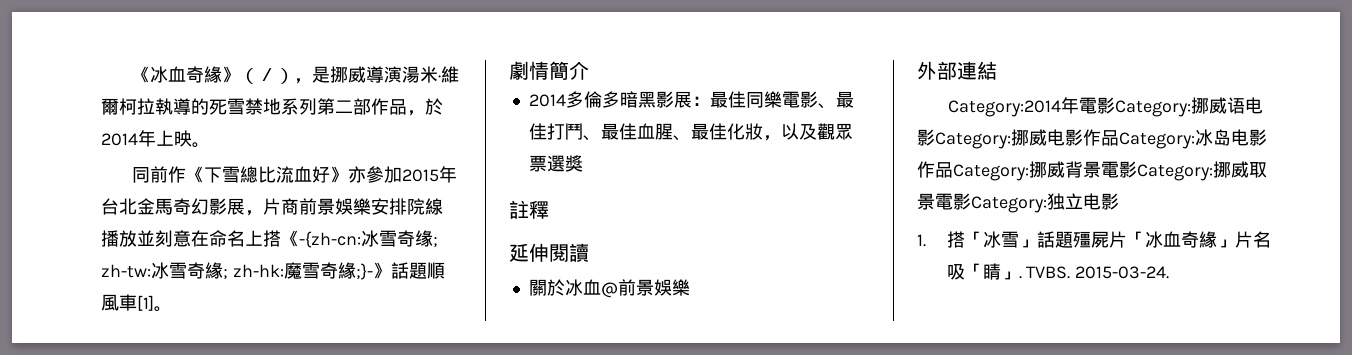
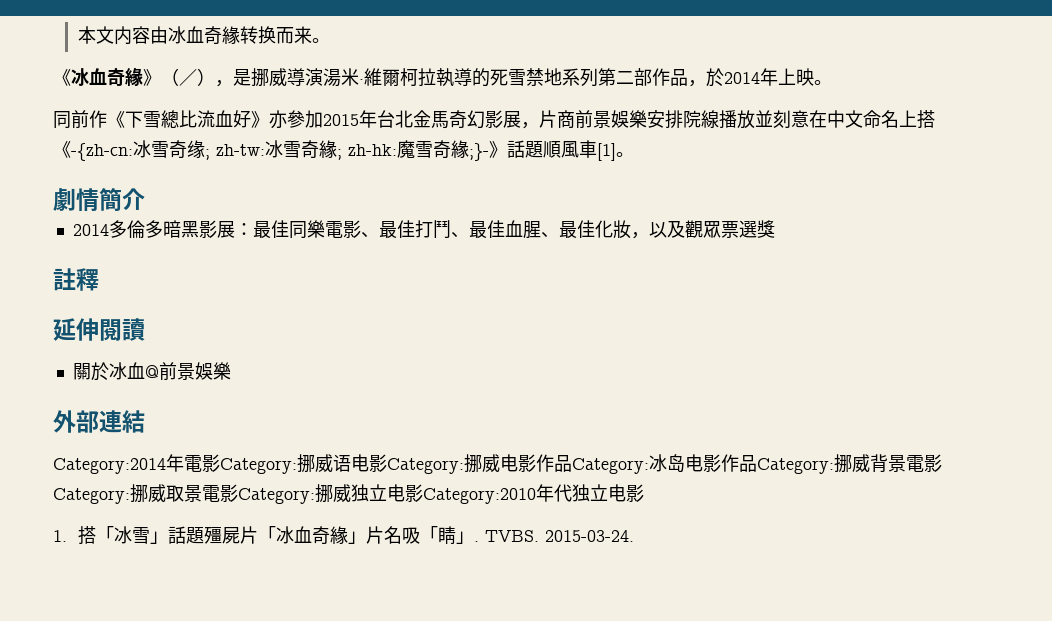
+ 本文内容由冰血奇緣转换而来。
- 同前作《下雪總比流血好》亦參加2015年台北金馬奇幻影展，片商前景娛樂安排院線播放並刻意在命名上搭《-{zh-cn:冰雪奇缘; zh-tw:冰雪奇緣; zh-hk:魔雪奇緣;}-》話題順風車[1]。
+ 同前作《下雪總比流血好》亦參加2015年台北金馬奇幻影展，片商前景娛樂安排院線播放並刻意在中文命名上搭《-{zh-cn:冰雪奇缘; zh-tw:冰雪奇緣; zh-hk:魔雪奇緣;}-》話題順風車[1]。
- Category:2014年電影Category:挪威语电影Category:挪威电影作品Category:冰岛电影作品Category:挪威背景電影Category:挪威取景電影Category:独立电影
+ Category:2014年電影Category:挪威语电影Category:挪威电影作品Category:冰岛电影作品Category:挪威背景電影Category:挪威取景電影Category:挪威独立电影Category:2010年代独立电影

